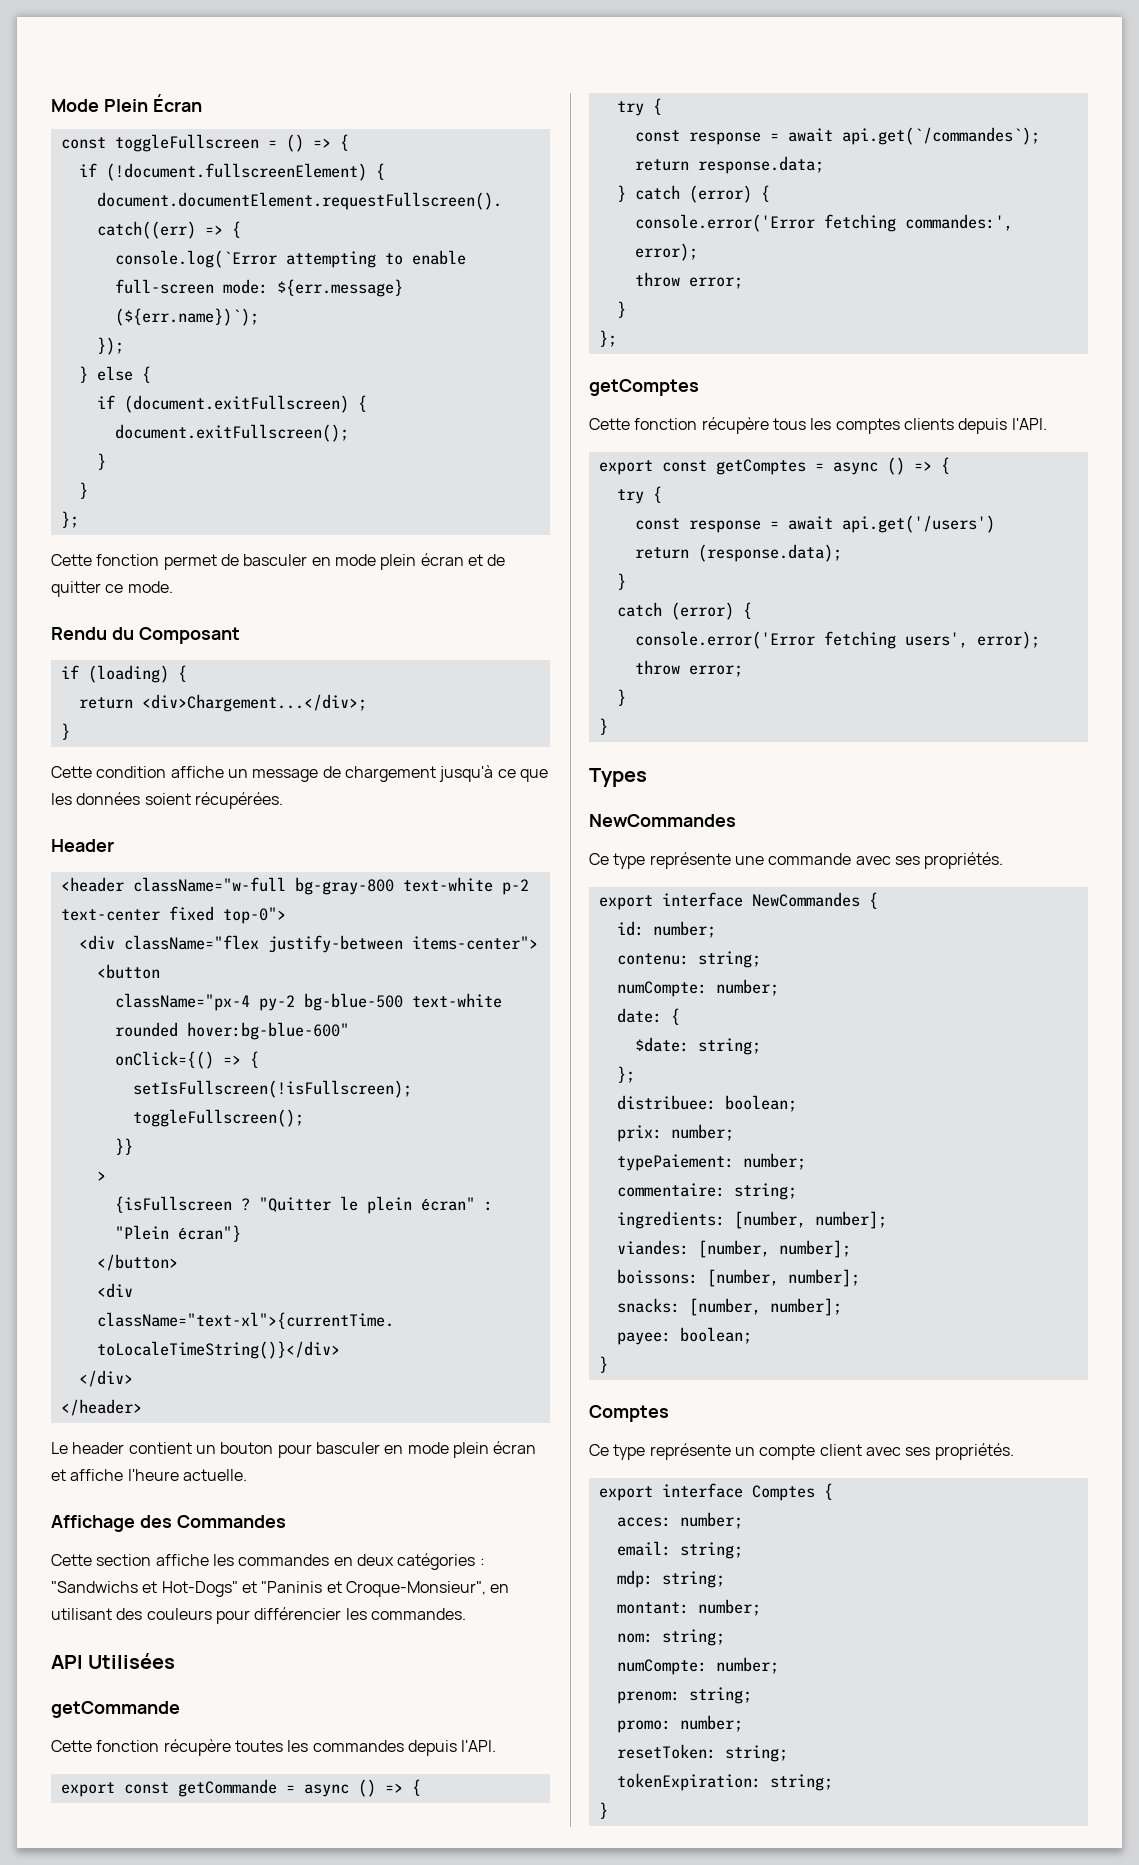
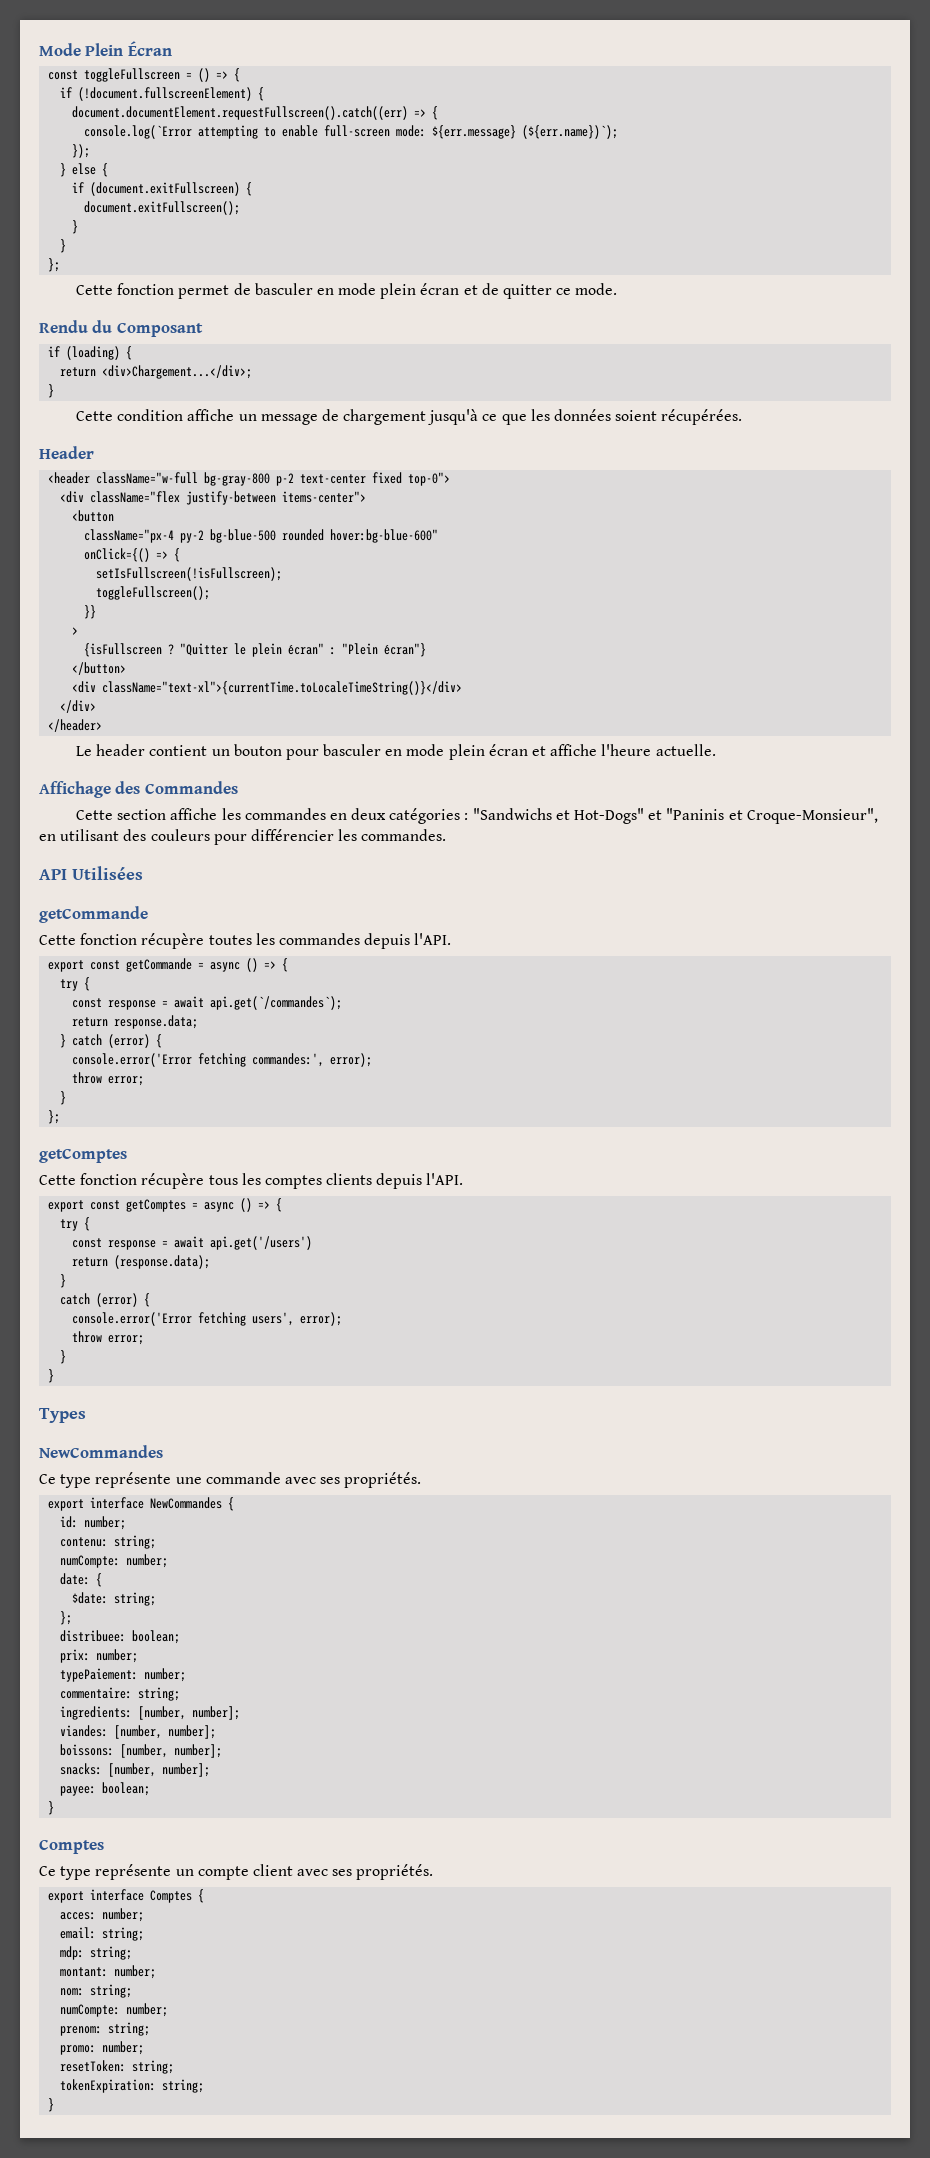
- <header className="w-full bg-gray-800 text-white p-2 text-center fixed top-0">
+ <header className="w-full bg-gray-800 p-2 text-center fixed top-0">
- className="px-4 py-2 bg-blue-500 text-white rounded hover:bg-blue-600"
+ className="px-4 py-2 bg-blue-500 rounded hover:bg-blue-600"

